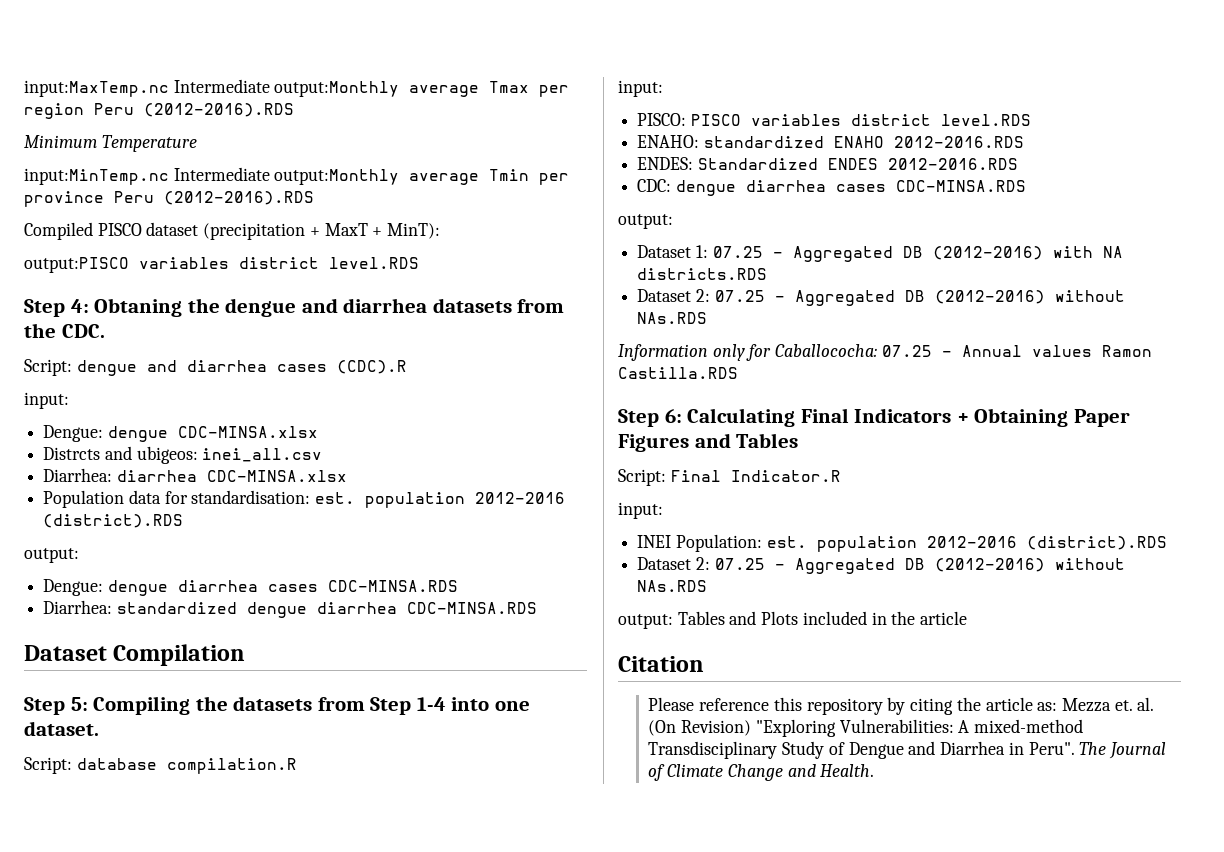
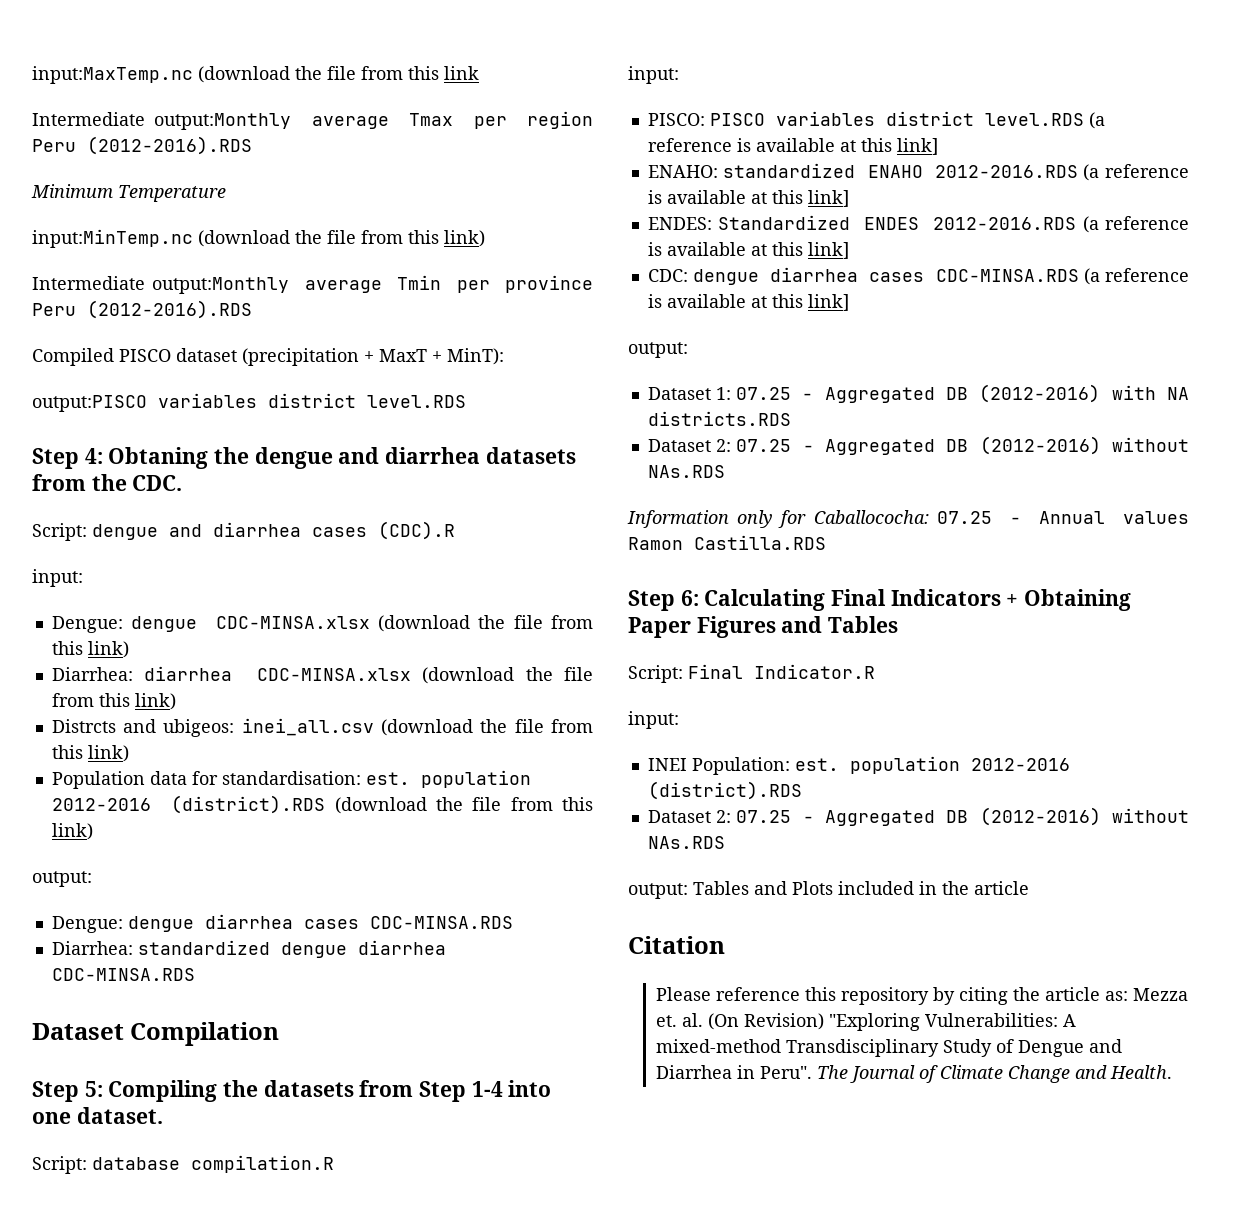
- input:MaxTemp.nc Intermediate output:Monthly average Tmax per region Peru (2012-2016).RDS
+ input:MaxTemp.nc (download the file from this link
+ Intermediate output:Monthly average Tmax per region Peru (2012-2016).RDS
- input:MinTemp.nc Intermediate output:Monthly average Tmin per province Peru (2012-2016).RDS
+ input:MinTemp.nc (download the file from this link)
+ Intermediate output:Monthly average Tmin per province Peru (2012-2016).RDS
- Dengue: dengue CDC-MINSA.xlsx
- Distrcts and ubigeos: inei_all.csv
- Diarrhea: diarrhea CDC-MINSA.xlsx
+ Dengue: dengue CDC-MINSA.xlsx (download the file from this link)
+ Diarrhea: diarrhea CDC-MINSA.xlsx (download the file from this link)
+ Distrcts and ubigeos: inei_all.csv (download the file from this link)
- Population data for standardisation: est. population 2012-2016 (district).RDS
+ Population data for standardisation: est. population 2012-2016 (district).RDS (download the file from this link)
- PISCO: PISCO variables district level.RDS
- ENAHO: standardized ENAHO 2012-2016.RDS
- ENDES: Standardized ENDES 2012-2016.RDS
+ PISCO: PISCO variables district level.RDS (a reference is available at this link]
+ ENAHO: standardized ENAHO 2012-2016.RDS (a reference is available at this link]
+ ENDES: Standardized ENDES 2012-2016.RDS (a reference is available at this link]
- CDC: dengue diarrhea cases CDC-MINSA.RDS
+ CDC: dengue diarrhea cases CDC-MINSA.RDS (a reference is available at this link]

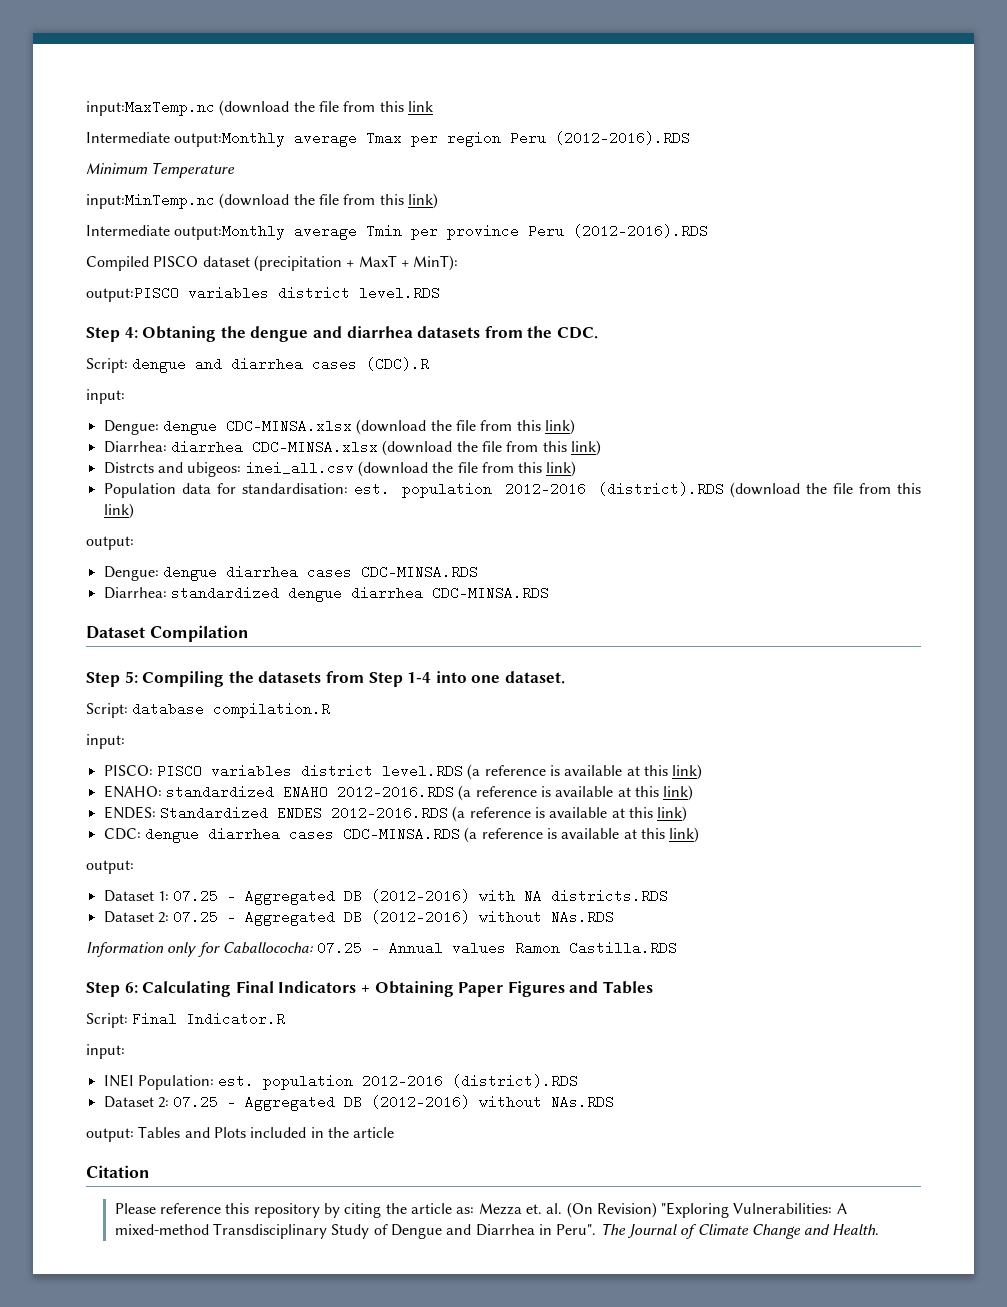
- PISCO: PISCO variables district level.RDS (a reference is available at this link]
+ PISCO: PISCO variables district level.RDS (a reference is available at this link)
- ENAHO: standardized ENAHO 2012-2016.RDS (a reference is available at this link]
+ ENAHO: standardized ENAHO 2012-2016.RDS (a reference is available at this link)
- ENDES: Standardized ENDES 2012-2016.RDS (a reference is available at this link]
+ ENDES: Standardized ENDES 2012-2016.RDS (a reference is available at this link)
- CDC: dengue diarrhea cases CDC-MINSA.RDS (a reference is available at this link]
+ CDC: dengue diarrhea cases CDC-MINSA.RDS (a reference is available at this link)

